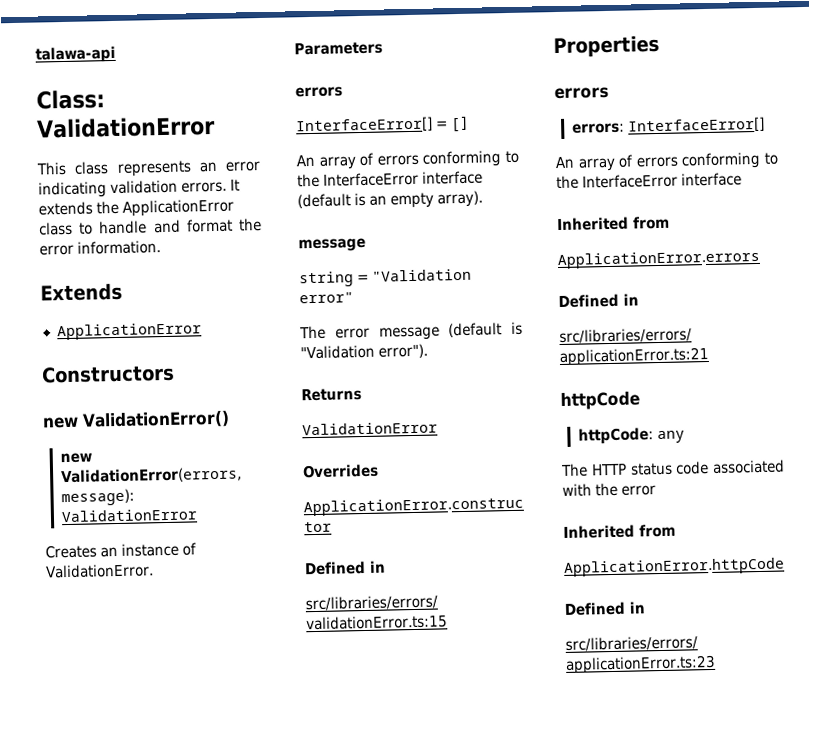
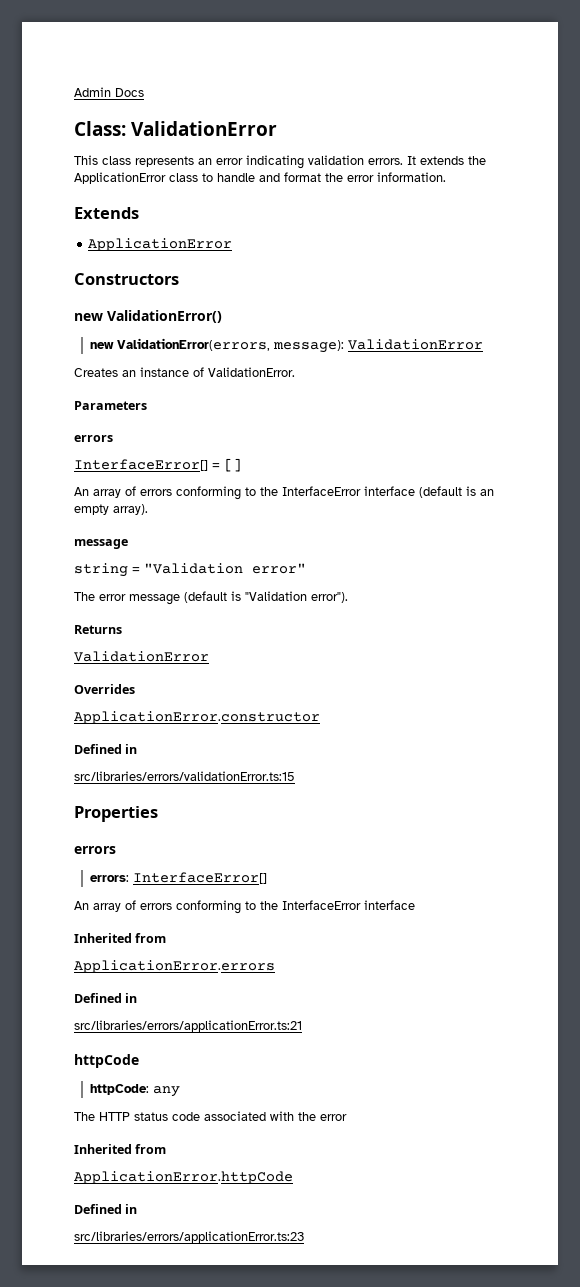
- talawa-api
+ Admin Docs

